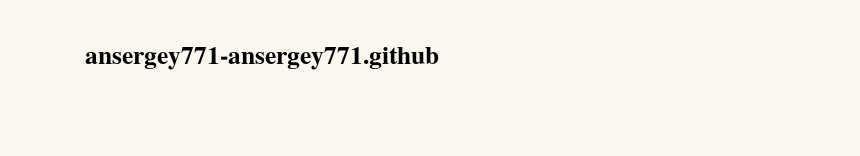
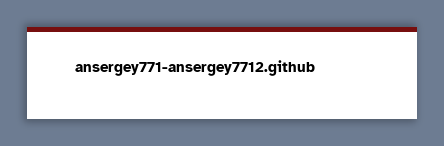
- ansergey771-ansergey771.github
+ ansergey771-ansergey7712.github

